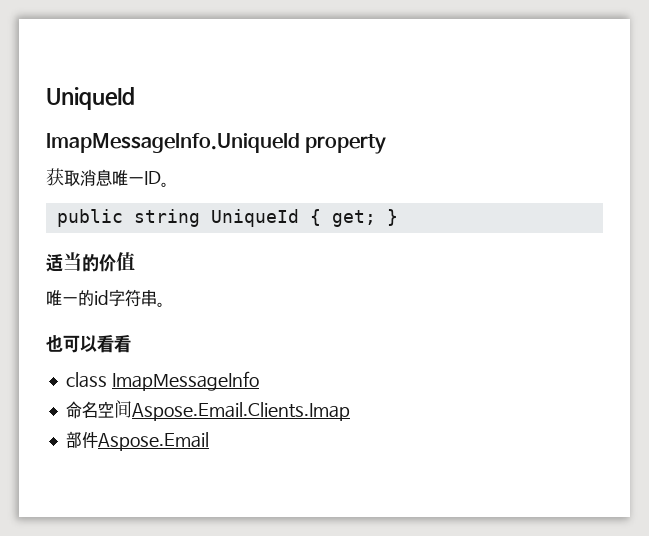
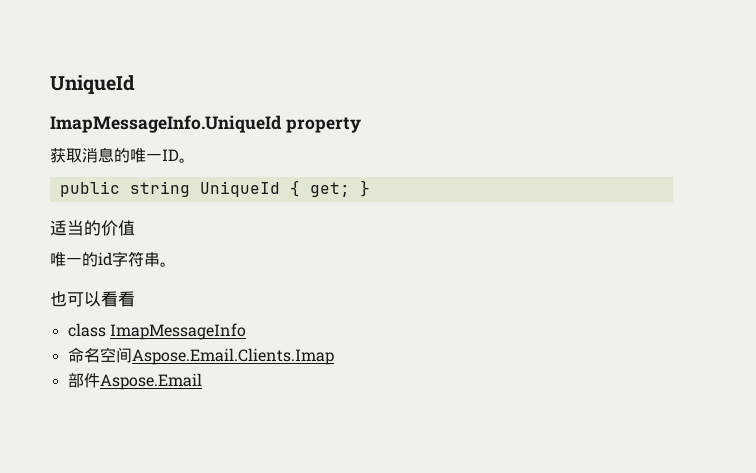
- 获取消息唯一ID。
+ 获取消息的唯一ID。

